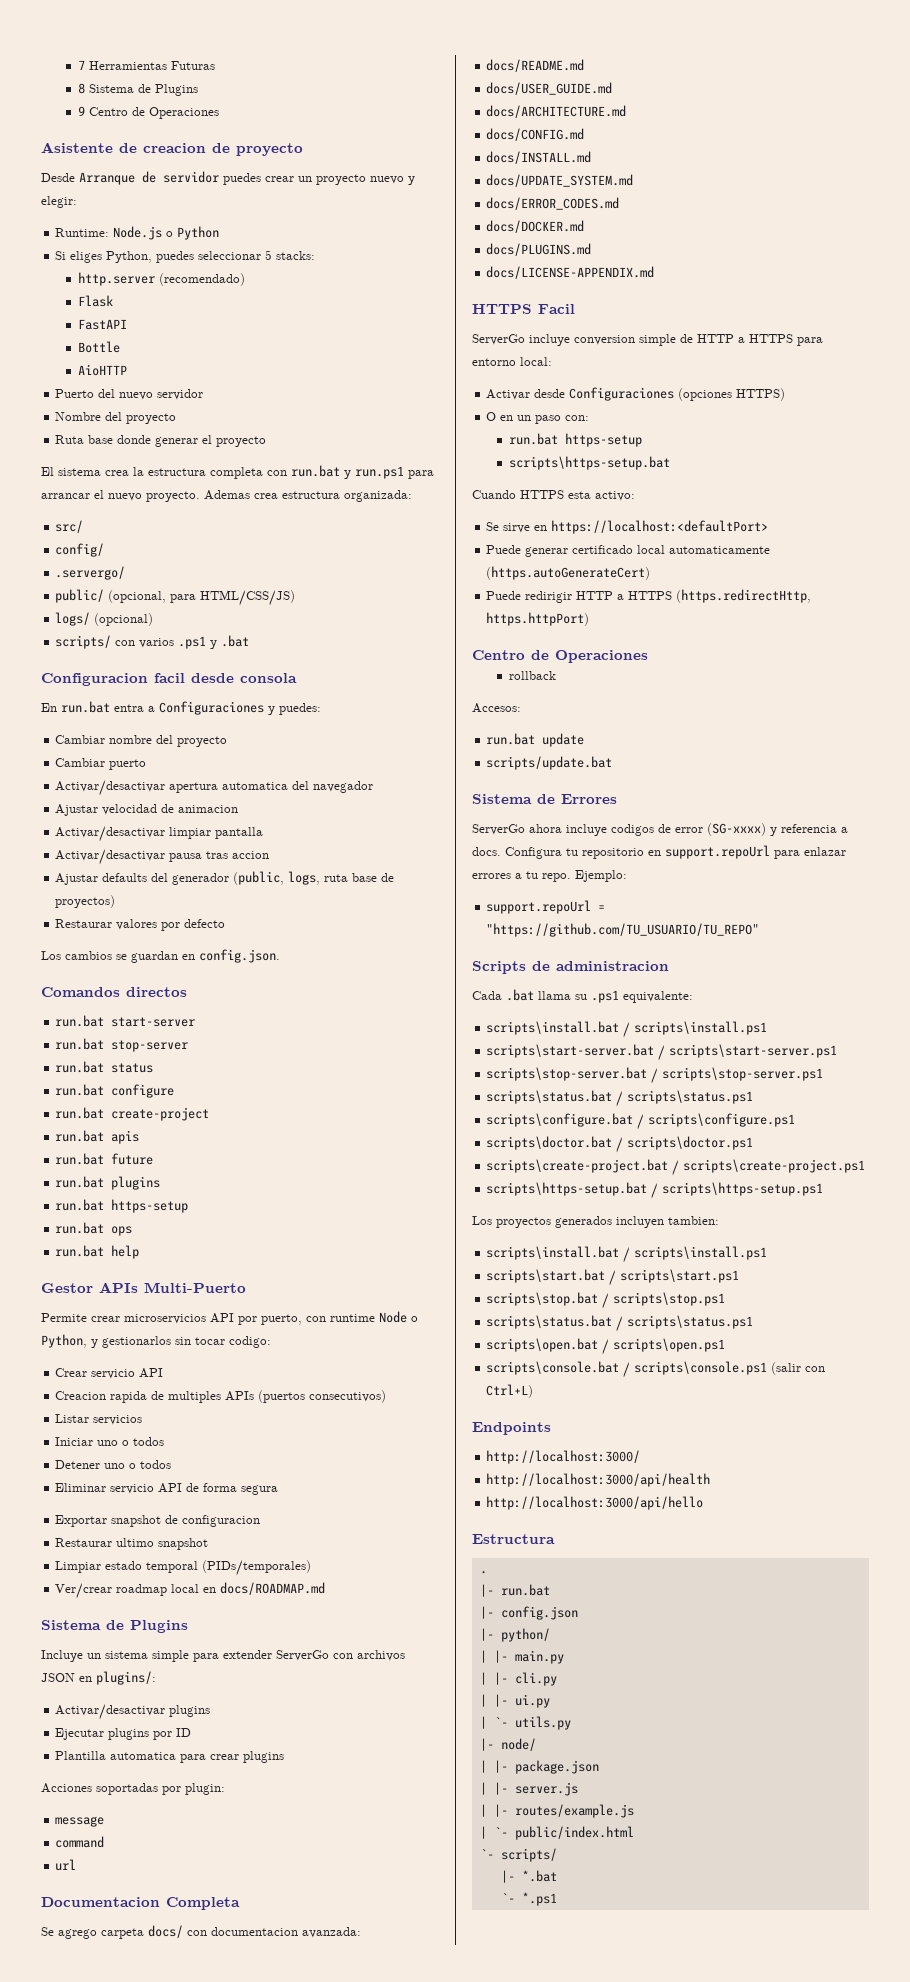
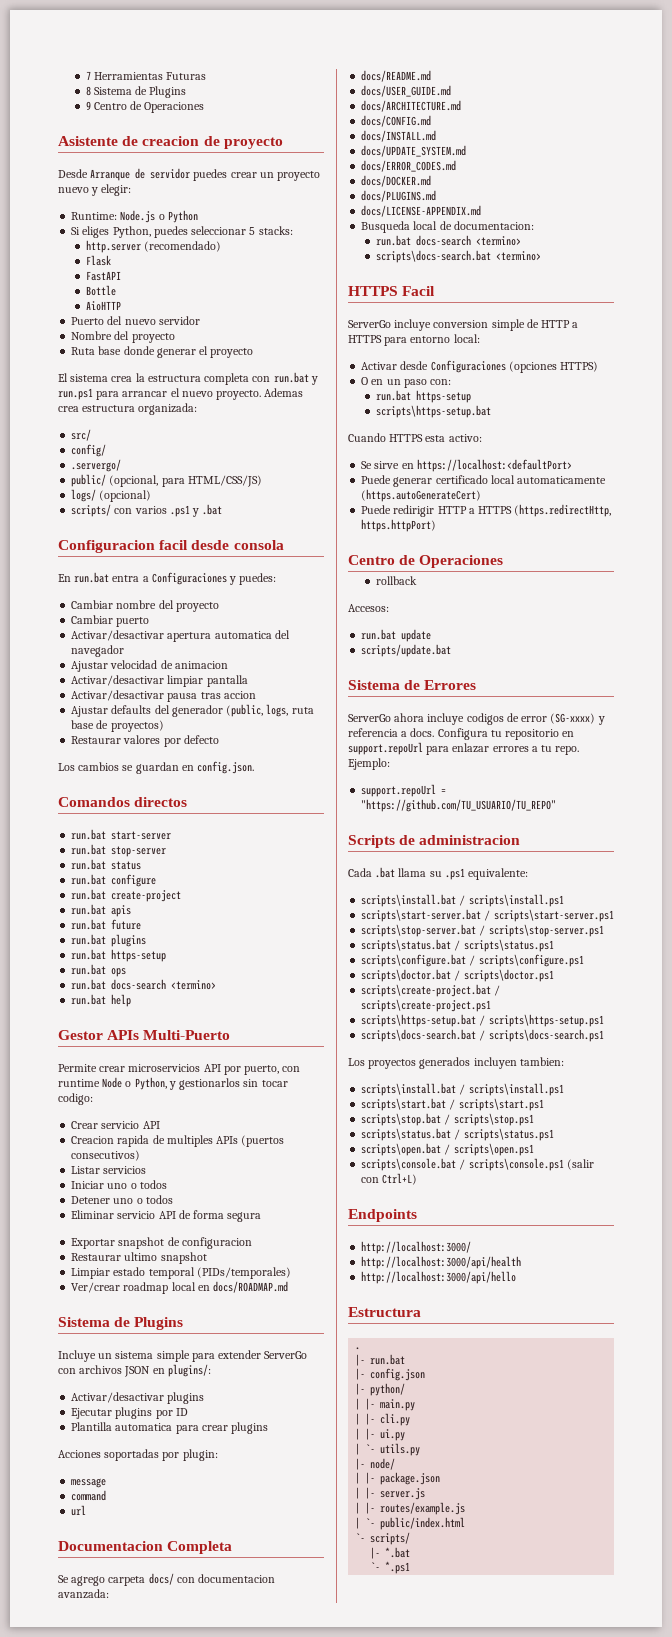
  run.bat ops
+ run.bat docs-search <termino>
+ Busqueda local de documentacion:
+ run.bat docs-search <termino>
+ scripts\docs-search.bat <termino>
+ scripts\docs-search.bat / scripts\docs-search.ps1

